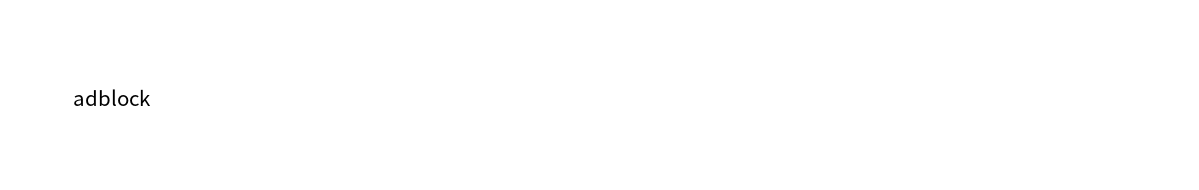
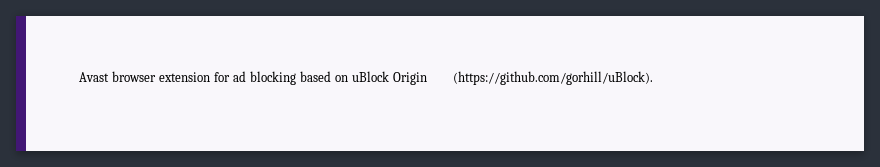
- adblock
+ Avast browser extension for ad blocking based on uBlock Origin (https://github.com/gorhill/uBlock).

